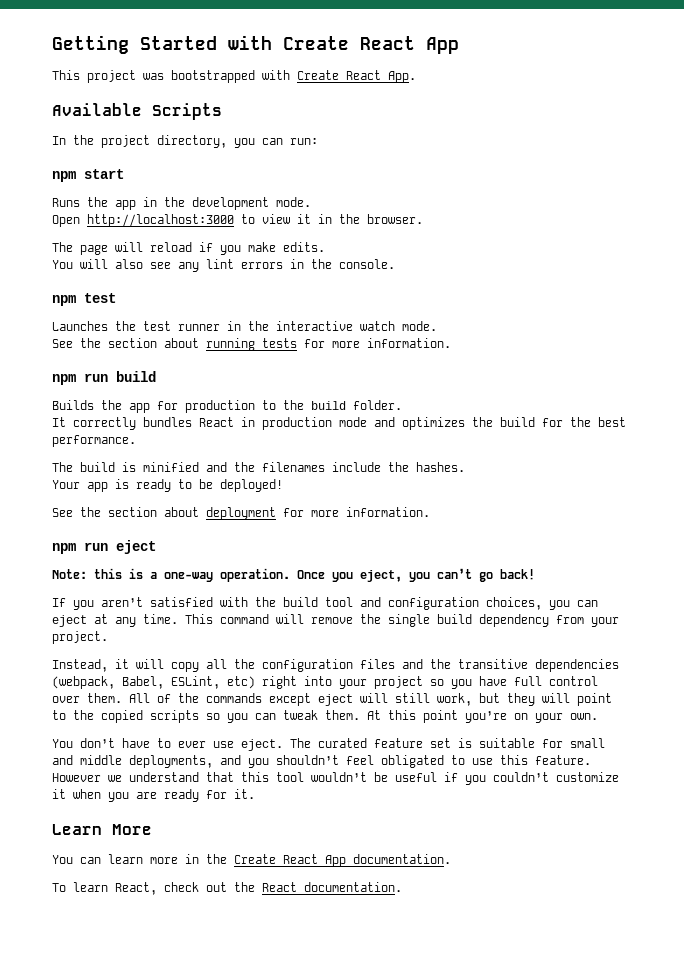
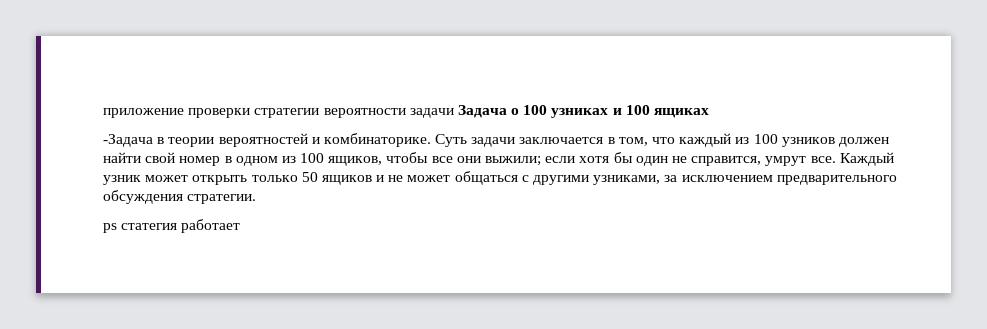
- Getting Started with Create React App
- This project was bootstrapped with Create React App.
- Available Scripts
- In the project directory, you can run:
- npm start
- Runs the app in the development mode.
- Open http://localhost:3000 to view it in the browser.
- The page will reload if you make edits.
- You will also see any lint errors in the console.
- npm test
- Launches the test runner in the interactive watch mode.
- See the section about running tests for more information.
- npm run build
- Builds the app for production to the build folder.
- It correctly bundles React in production mode and optimizes the build for the best performance.
- The build is minified and the filenames include the hashes.
- Your app is ready to be deployed!
- See the section about deployment for more information.
- npm run eject
- Note: this is a one-way operation. Once you eject, you can’t go back!
- If you aren’t satisfied with the build tool and configuration choices, you can eject at any time. This command will remove the single build dependency from your project.
- Instead, it will copy all the configuration files and the transitive dependencies (webpack, Babel, ESLint, etc) right into your project so you have full control over them. All of the commands except eject will still work, but they will point to the copied scripts so you can tweak them. At this point you’re on your own.
- You don’t have to ever use eject. The curated feature set is suitable for small and middle deployments, and you shouldn’t feel obligated to use this feature. However we understand that this tool wouldn’t be useful if you couldn’t customize it when you are ready for it.
- Learn More
- You can learn more in the Create React App documentation.
- To learn React, check out the React documentation.
+ приложение проверки стратегии вероятности задачи Задача о 100 узниках и 100 ящиках
+ -Задача в теории вероятностей и комбинаторике. Суть задачи заключается в том, что каждый из 100 узников должен найти свой номер в одном из 100 ящиков, чтобы все они выжили; если хотя бы один не справится, умрут все. Каждый узник может открыть только 50 ящиков и не может общаться с другими узниками, за исключением предварительного обсуждения стратегии.
+ ps статегия работает

